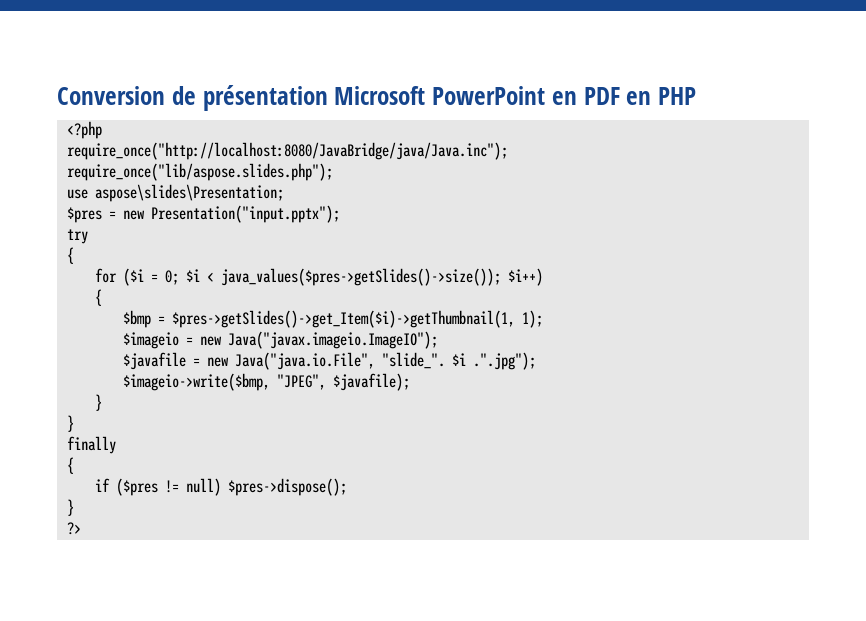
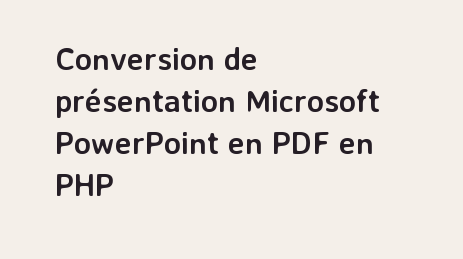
- <?php
- require_once("http://localhost:8080/JavaBridge/java/Java.inc");
- require_once("lib/aspose.slides.php");
- use aspose\slides\Presentation;
- $pres = new Presentation("input.pptx");
- try
- {
- for ($i = 0; $i < java_values($pres->getSlides()->size()); $i++)
- {
- $bmp = $pres->getSlides()->get_Item($i)->getThumbnail(1, 1);
- $imageio = new Java("javax.imageio.ImageIO");
- $javafile = new Java("java.io.File", "slide_". $i .".jpg");
- $imageio->write($bmp, "JPEG", $javafile);
- }
- }
- finally
- {
- if ($pres != null) $pres->dispose();
- }
- ?>

